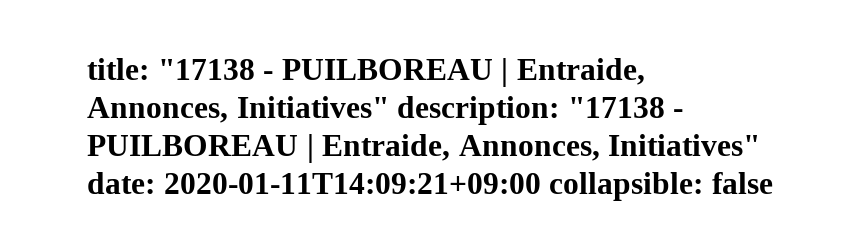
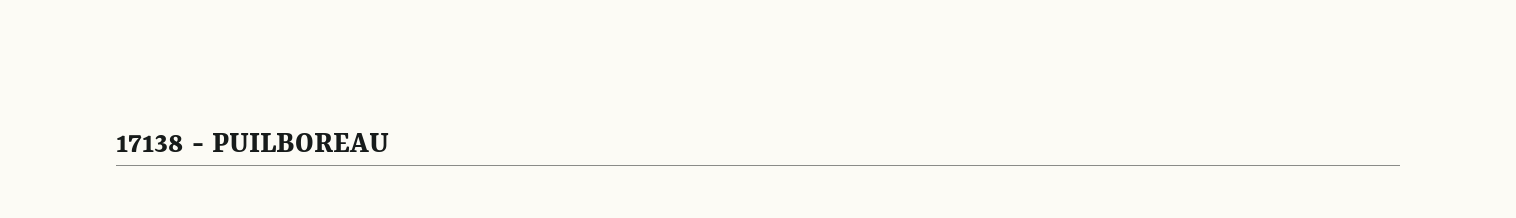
- title: "17138 - PUILBOREAU | Entraide, Annonces, Initiatives" description: "17138 - PUILBOREAU | Entraide, Annonces, Initiatives" date: 2020-01-11T14:09:21+09:00 collapsible: false
+ 17138 - PUILBOREAU

